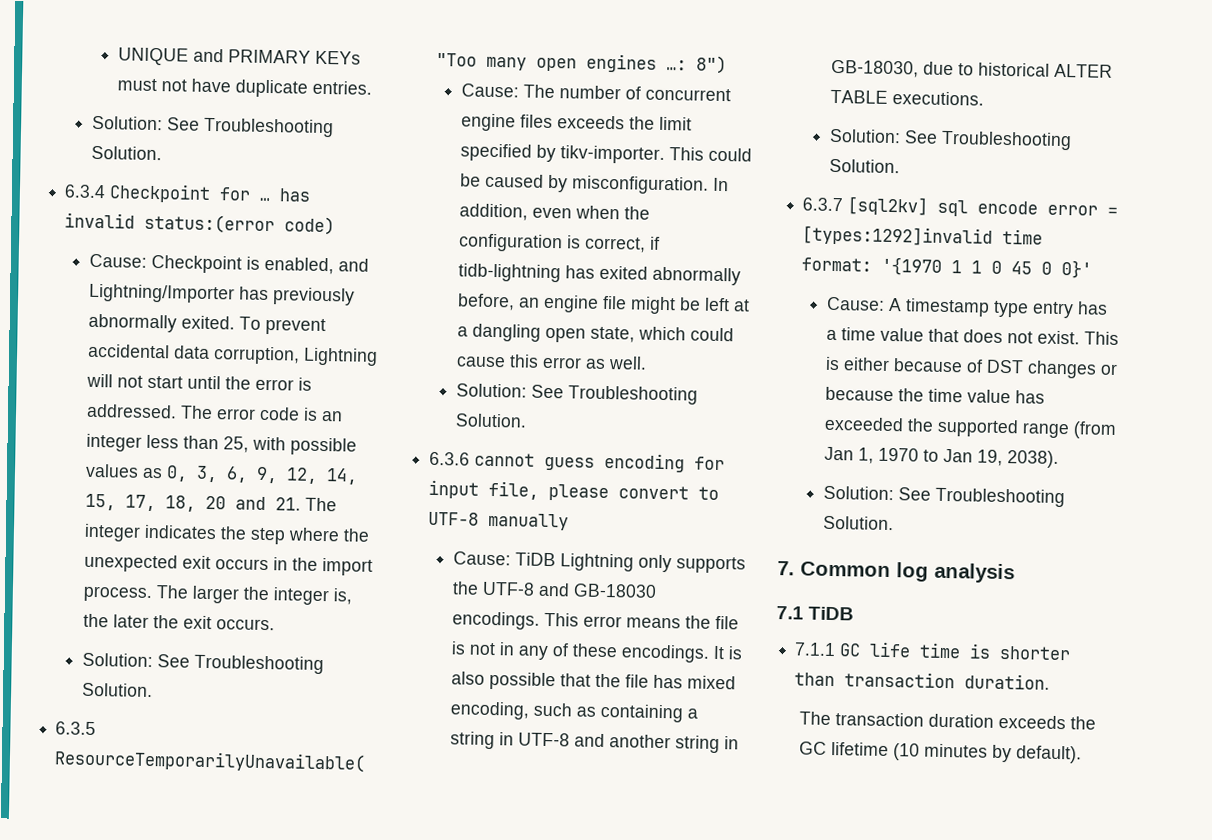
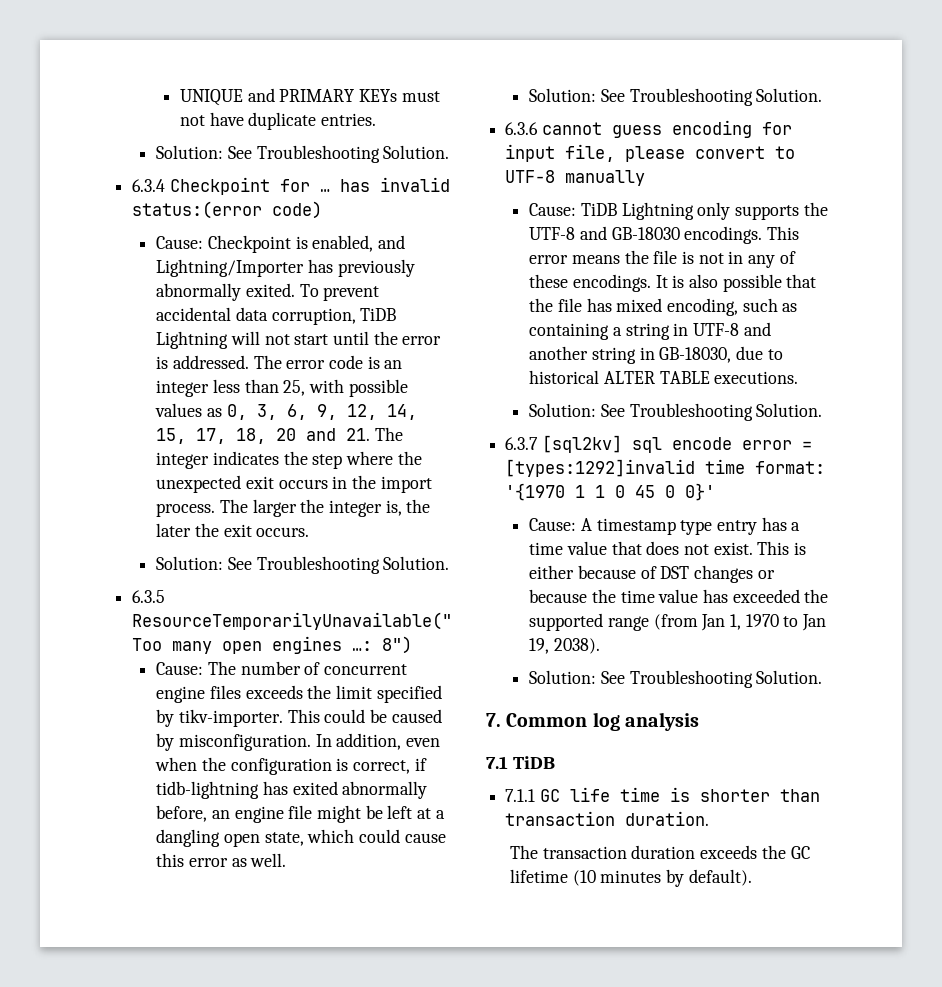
- To prevent accidental data corruption, Lightning will not start until the error is addressed.
+ To prevent accidental data corruption, TiDB Lightning will not start until the error is addressed.

